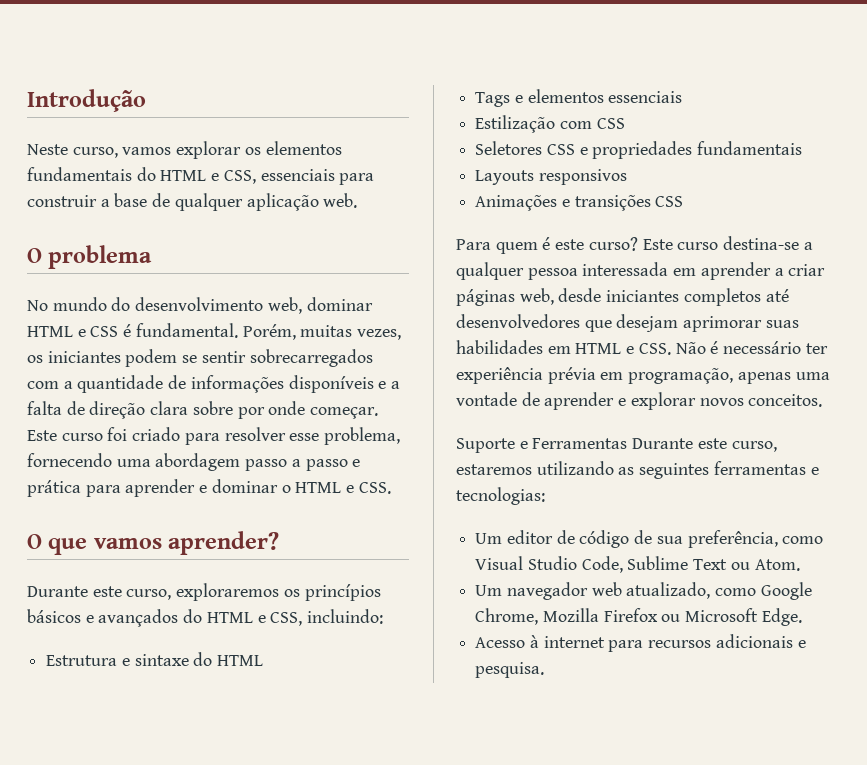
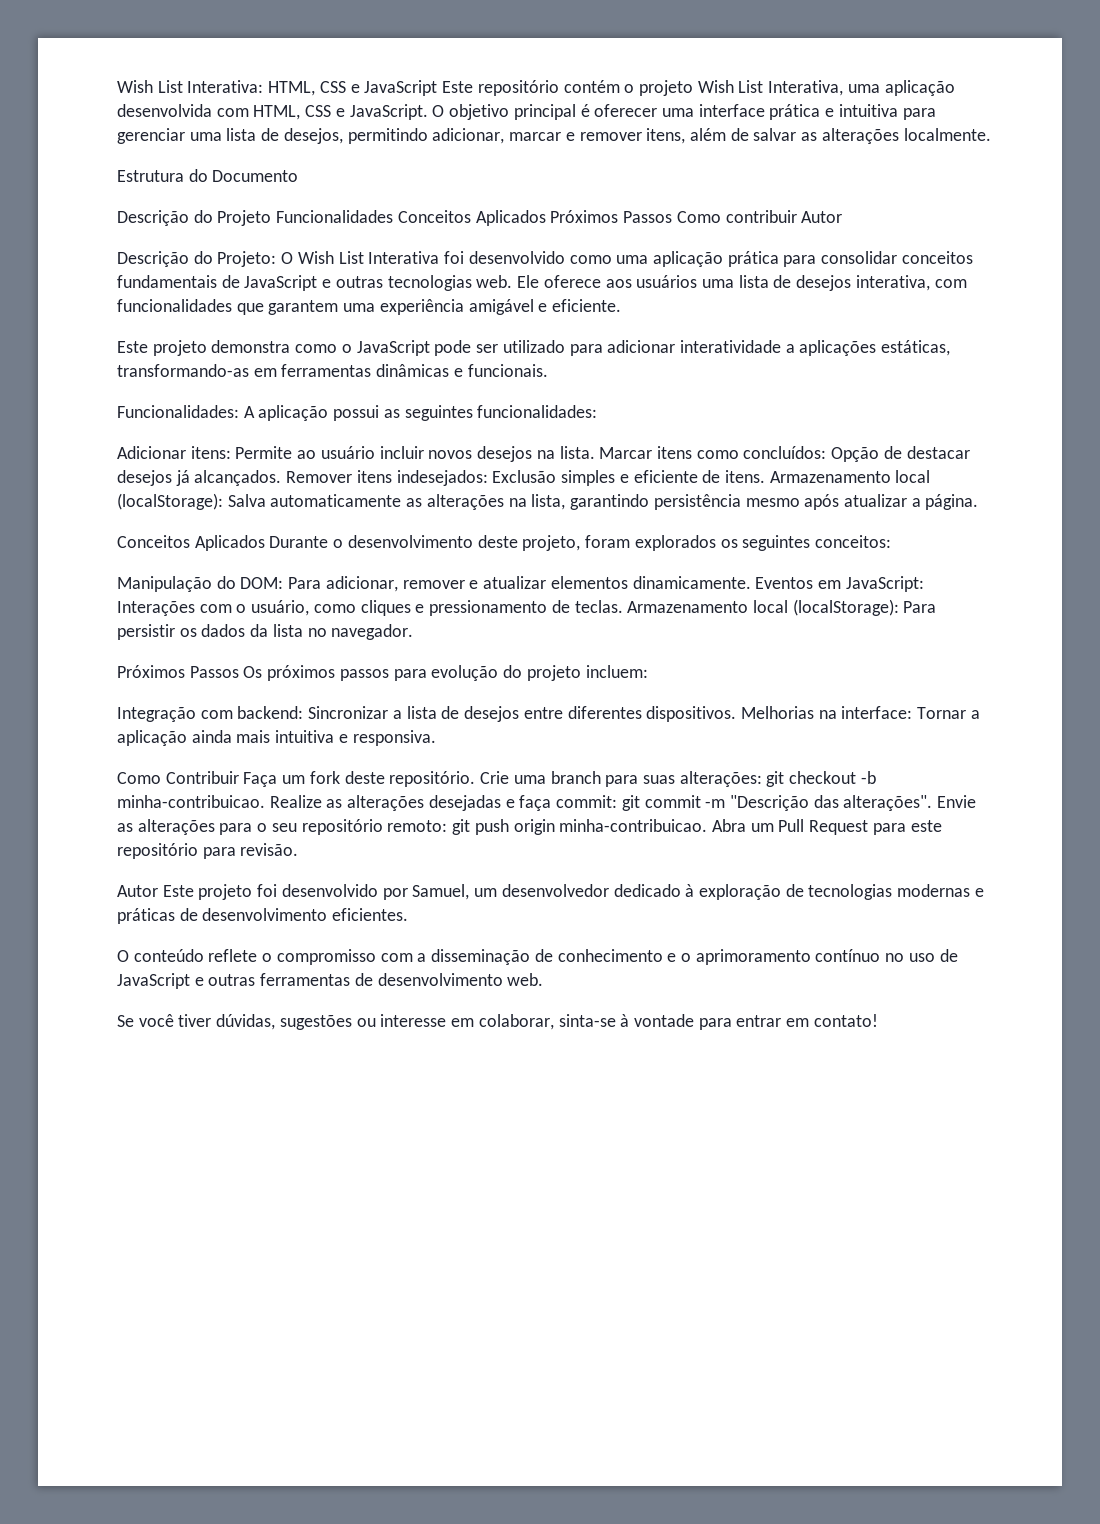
- Introdução
- Neste curso, vamos explorar os elementos fundamentais do HTML e CSS, essenciais para construir a base de qualquer aplicação web.
- O problema
- No mundo do desenvolvimento web, dominar HTML e CSS é fundamental. Porém, muitas vezes, os iniciantes podem se sentir sobrecarregados com a quantidade de informações disponíveis e a falta de direção clara sobre por onde começar. Este curso foi criado para resolver esse problema, fornecendo uma abordagem passo a passo e prática para aprender e dominar o HTML e CSS.
- O que vamos aprender?
- Durante este curso, exploraremos os princípios básicos e avançados do HTML e CSS, incluindo:
- Estrutura e sintaxe do HTML
- Tags e elementos essenciais
- Estilização com CSS
- Seletores CSS e propriedades fundamentais
- Layouts responsivos
- Animações e transições CSS
- Para quem é este curso? Este curso destina-se a qualquer pessoa interessada em aprender a criar páginas web, desde iniciantes completos até desenvolvedores que desejam aprimorar suas habilidades em HTML e CSS. Não é necessário ter experiência prévia em programação, apenas uma vontade de aprender e explorar novos conceitos.
- Suporte e Ferramentas Durante este curso, estaremos utilizando as seguintes ferramentas e tecnologias:
- Um editor de código de sua preferência, como Visual Studio Code, Sublime Text ou Atom.
- Um navegador web atualizado, como Google Chrome, Mozilla Firefox ou Microsoft Edge.
- Acesso à internet para recursos adicionais e pesquisa.
+ Wish List Interativa: HTML, CSS e JavaScript Este repositório contém o projeto Wish List Interativa, uma aplicação desenvolvida com HTML, CSS e JavaScript. O objetivo principal é oferecer uma interface prática e intuitiva para gerenciar uma lista de desejos, permitindo adicionar, marcar e remover itens, além de salvar as alterações localmente.
+ Estrutura do Documento
+ Descrição do Projeto Funcionalidades Conceitos Aplicados Próximos Passos Como contribuir Autor
+ Descrição do Projeto: O Wish List Interativa foi desenvolvido como uma aplicação prática para consolidar conceitos fundamentais de JavaScript e outras tecnologias web. Ele oferece aos usuários uma lista de desejos interativa, com funcionalidades que garantem uma experiência amigável e eficiente.
+ Este projeto demonstra como o JavaScript pode ser utilizado para adicionar interatividade a aplicações estáticas, transformando-as em ferramentas dinâmicas e funcionais.
+ Funcionalidades: A aplicação possui as seguintes funcionalidades:
+ Adicionar itens: Permite ao usuário incluir novos desejos na lista. Marcar itens como concluídos: Opção de destacar desejos já alcançados. Remover itens indesejados: Exclusão simples e eficiente de itens. Armazenamento local (localStorage): Salva automaticamente as alterações na lista, garantindo persistência mesmo após atualizar a página.
+ Conceitos Aplicados Durante o desenvolvimento deste projeto, foram explorados os seguintes conceitos:
+ Manipulação do DOM: Para adicionar, remover e atualizar elementos dinamicamente. Eventos em JavaScript: Interações com o usuário, como cliques e pressionamento de teclas. Armazenamento local (localStorage): Para persistir os dados da lista no navegador.
+ Próximos Passos Os próximos passos para evolução do projeto incluem:
+ Integração com backend: Sincronizar a lista de desejos entre diferentes dispositivos. Melhorias na interface: Tornar a aplicação ainda mais intuitiva e responsiva.
+ Como Contribuir Faça um fork deste repositório. Crie uma branch para suas alterações: git checkout -b minha-contribuicao. Realize as alterações desejadas e faça commit: git commit -m "Descrição das alterações". Envie as alterações para o seu repositório remoto: git push origin minha-contribuicao. Abra um Pull Request para este repositório para revisão.
+ Autor Este projeto foi desenvolvido por Samuel, um desenvolvedor dedicado à exploração de tecnologias modernas e práticas de desenvolvimento eficientes.
+ O conteúdo reflete o compromisso com a disseminação de conhecimento e o aprimoramento contínuo no uso de JavaScript e outras ferramentas de desenvolvimento web.
+ Se você tiver dúvidas, sugestões ou interesse em colaborar, sinta-se à vontade para entrar em contato!

